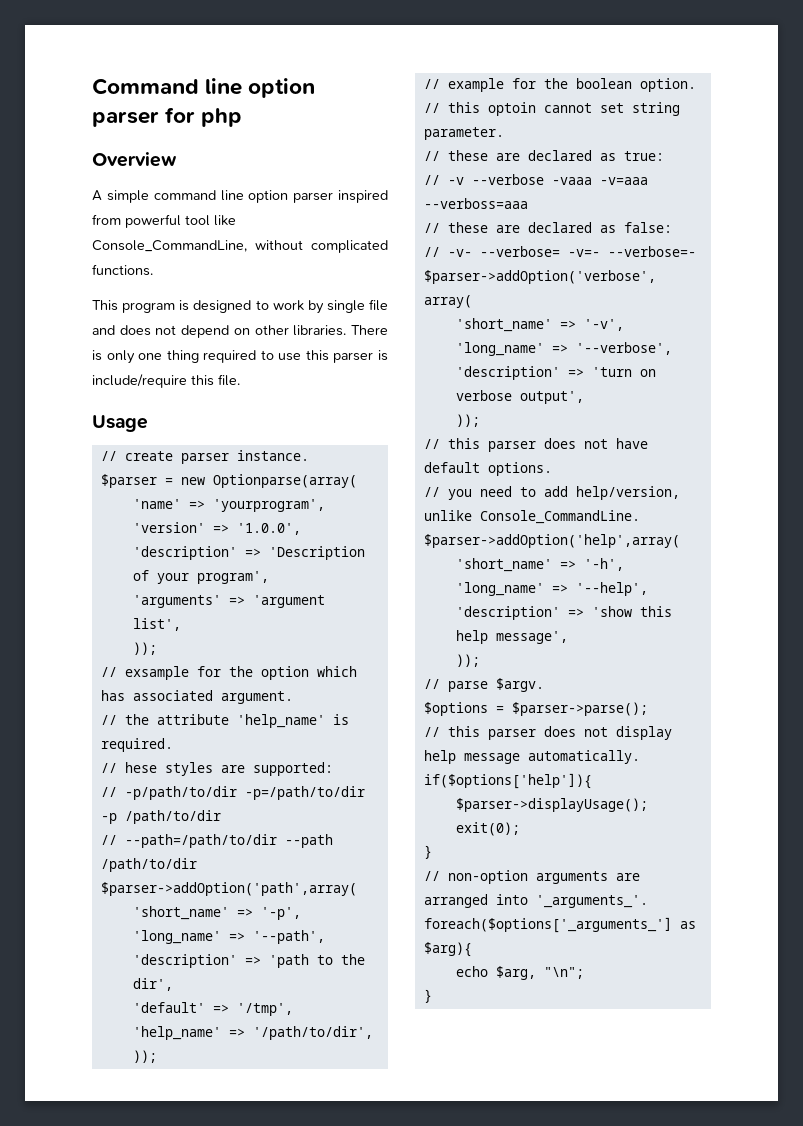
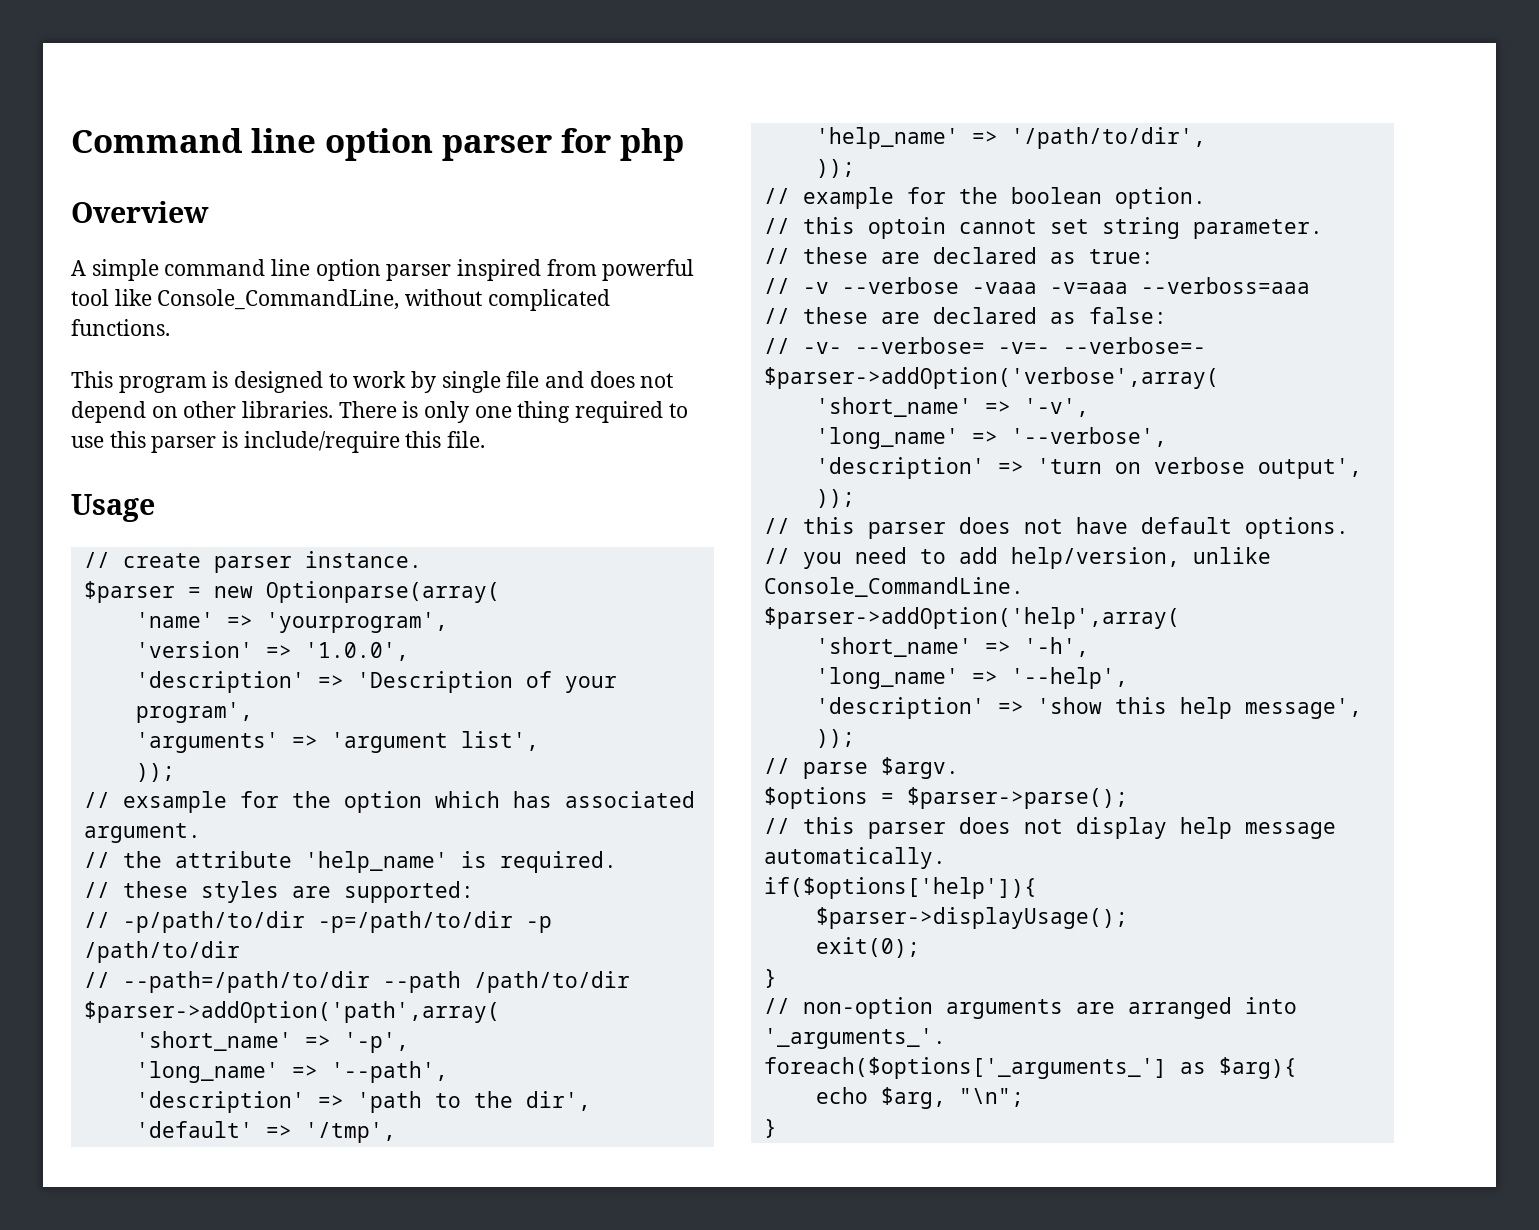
- // hese styles are supported:
+ // these styles are supported:

